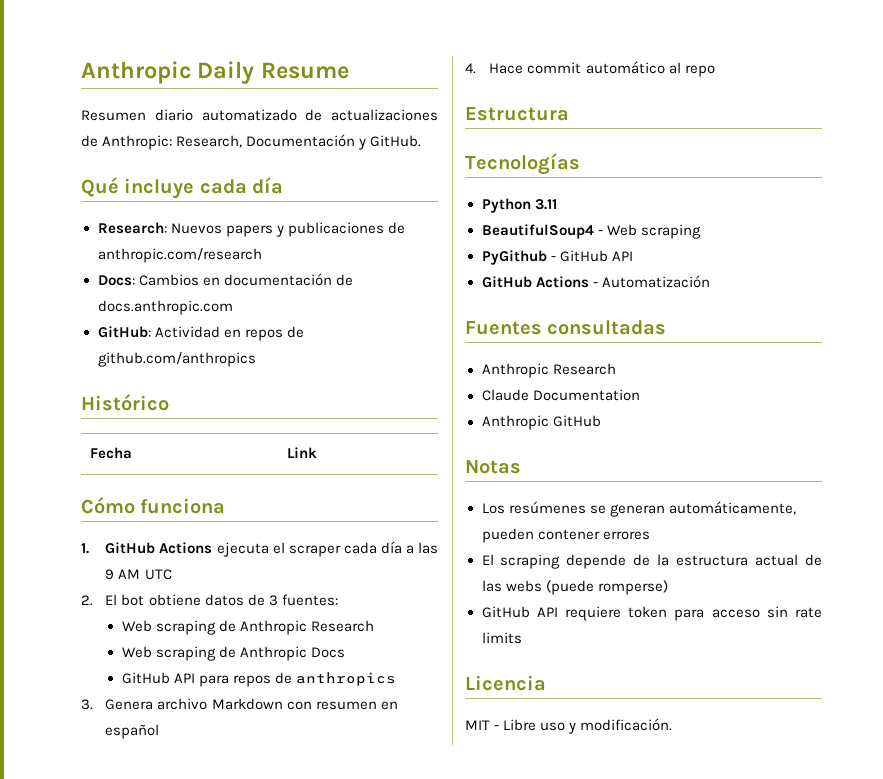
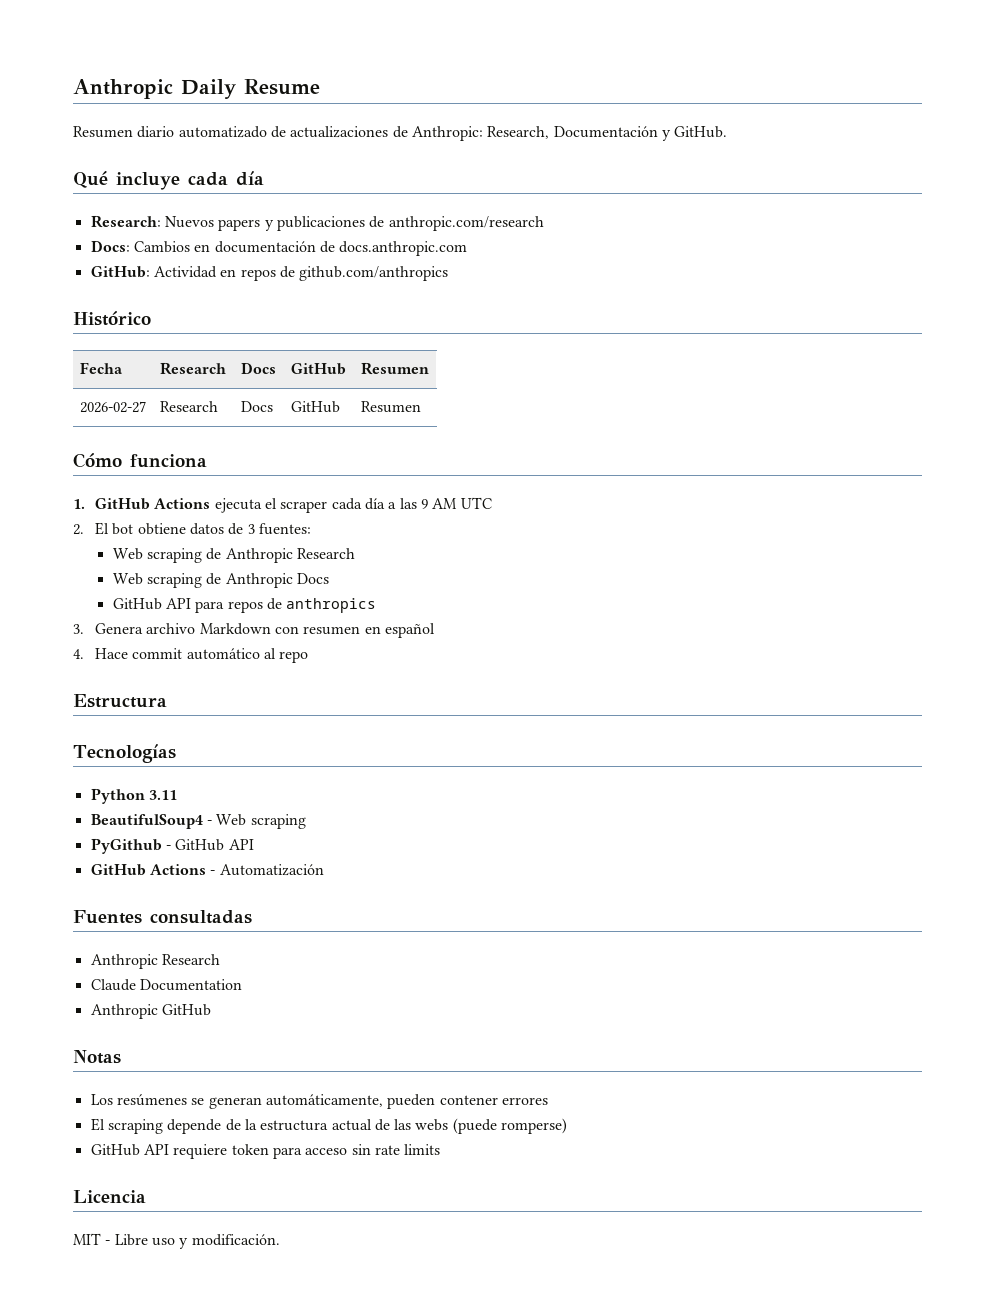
- Fecha | Link
+ Fecha | Research | Docs | GitHub | Resumen
+ 2026-02-27 | Research | Docs | GitHub | Resumen

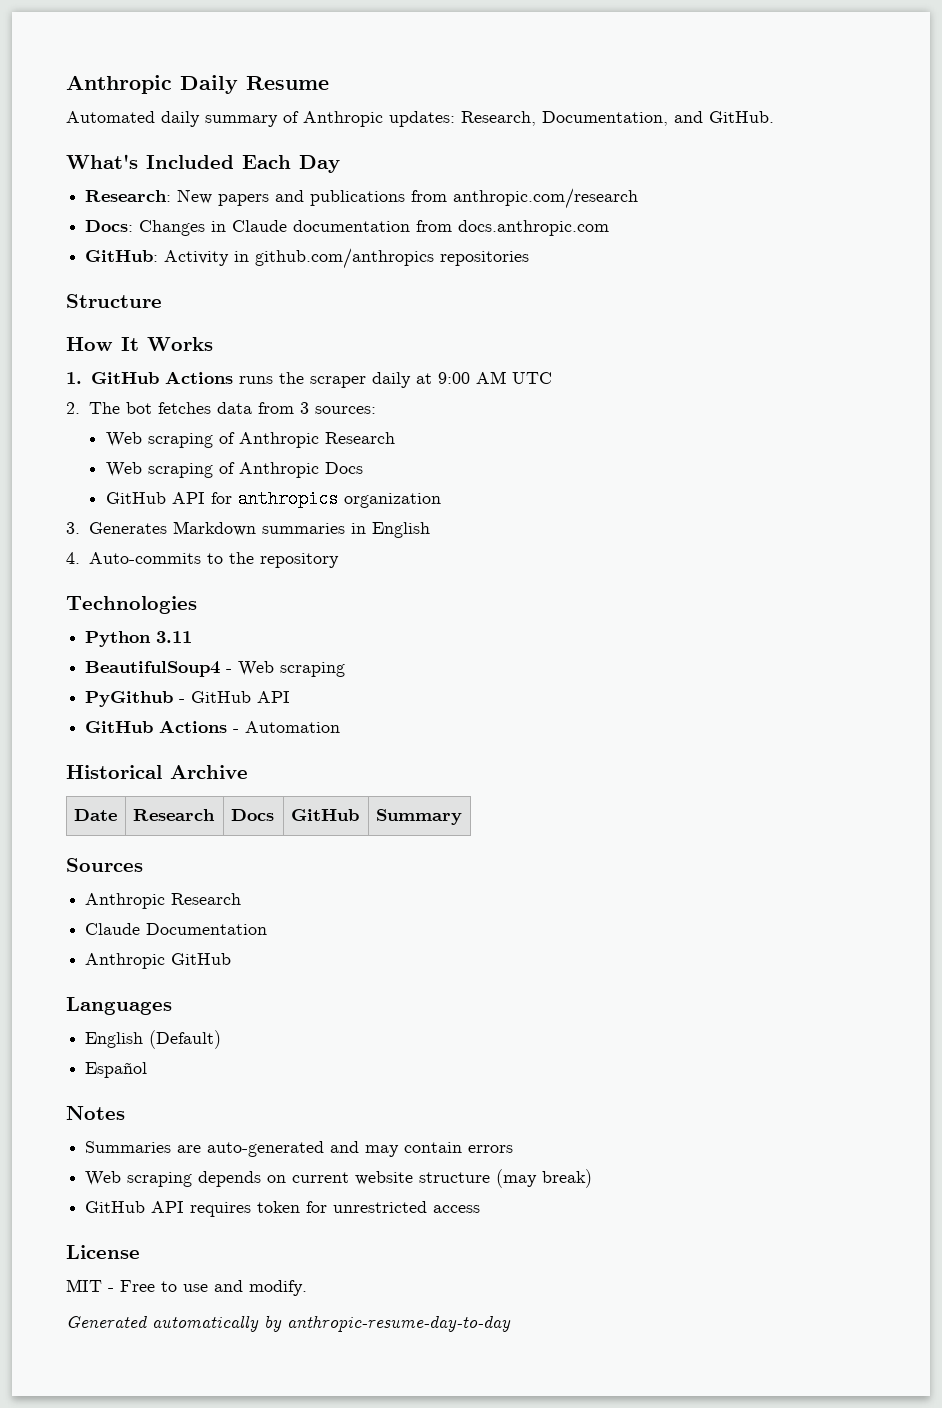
- Resumen diario automatizado de actualizaciones de Anthropic: Research, Documentación y GitHub.
- Qué incluye cada día
- Research: Nuevos papers y publicaciones de anthropic.com/research
- Docs: Cambios en documentación de docs.anthropic.com
- GitHub: Actividad en repos de github.com/anthropics
- Histórico
- Fecha | Research | Docs | GitHub | Resumen
- 2026-02-27 | Research | Docs | GitHub | Resumen
- Cómo funciona
- 1. GitHub Actions ejecuta el scraper cada día a las 9 AM UTC
- 2. El bot obtiene datos de 3 fuentes:
- Web scraping de Anthropic Research
+ Automated daily summary of Anthropic updates: Research, Documentation, and GitHub.
+ What's Included Each Day
+ Research: New papers and publications from anthropic.com/research
+ Docs: Changes in Claude documentation from docs.anthropic.com
+ GitHub: Activity in github.com/anthropics repositories
+ Structure
+ How It Works
+ 1. GitHub Actions runs the scraper daily at 9:00 AM UTC
+ 2. The bot fetches data from 3 sources:
+ Web scraping of Anthropic Research
- Web scraping de Anthropic Docs
+ Web scraping of Anthropic Docs
- GitHub API para repos de anthropics
+ GitHub API for anthropics organization
- 3. Genera archivo Markdown con resumen en español
- 4. Hace commit automático al repo
- Estructura
- Tecnologías
+ 3. Generates Markdown summaries in English
+ 4. Auto-commits to the repository
+ Technologies
- GitHub Actions - Automatización
- Fuentes consultadas
+ GitHub Actions - Automation
+ Historical Archive
+ Date | Research | Docs | GitHub | Summary
+ Sources
- Notas
- Los resúmenes se generan automáticamente, pueden contener errores
- El scraping depende de la estructura actual de las webs (puede romperse)
- GitHub API requiere token para acceso sin rate limits
- Licencia
- MIT - Libre uso y modificación.
+ Languages
+ English (Default)
+ Español
+ Notes
+ Summaries are auto-generated and may contain errors
+ Web scraping depends on current website structure (may break)
+ GitHub API requires token for unrestricted access
+ License
+ MIT - Free to use and modify.
+ Generated automatically by anthropic-resume-day-to-day

